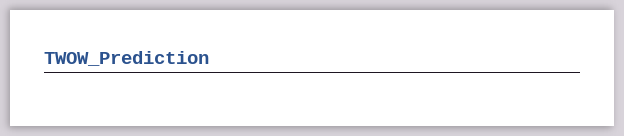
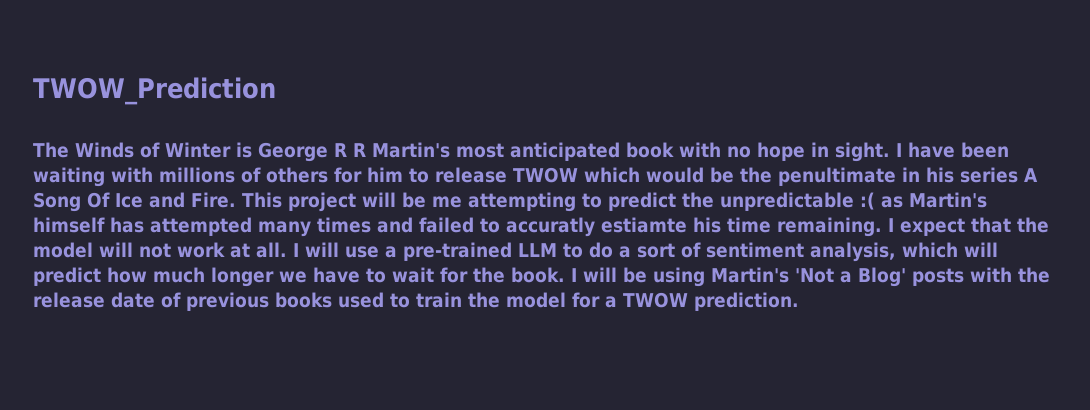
+ The Winds of Winter is George R R Martin's most anticipated book with no hope in sight. I have been waiting with millions of others for him to release TWOW which would be the penultimate in his series A Song Of Ice and Fire. This project will be me attempting to predict the unpredictable :( as Martin's himself has attempted many times and failed to accuratly estiamte his time remaining. I expect that the model will not work at all. I will use a pre-trained LLM to do a sort of sentiment analysis, which will predict how much longer we have to wait for the book. I will be using Martin's 'Not a Blog' posts with the release date of previous books used to train the model for a TWOW prediction.

